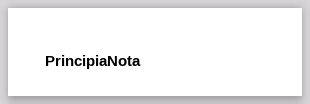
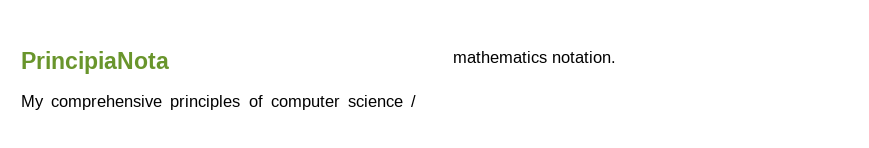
+ My comprehensive principles of computer science / mathematics notation.

